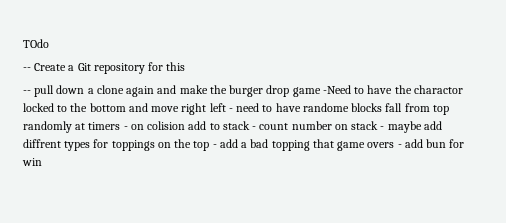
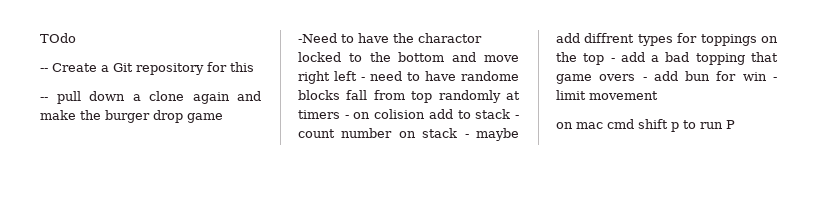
- -- pull down a clone again and make the burger drop game -Need to have the charactor locked to the bottom and move right left - need to have randome blocks fall from top randomly at timers - on colision add to stack - count number on stack - maybe add diffrent types for toppings on the top - add a bad topping that game overs - add bun for win
+ -- pull down a clone again and make the burger drop game -Need to have the charactor locked to the bottom and move right left - need to have randome blocks fall from top randomly at timers - on colision add to stack - count number on stack - maybe add diffrent types for toppings on the top - add a bad topping that game overs - add bun for win - limit movement
+ on mac cmd shift p to run P

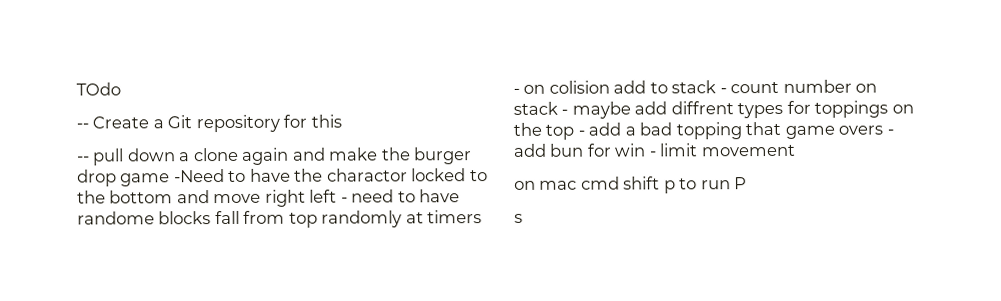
+ s

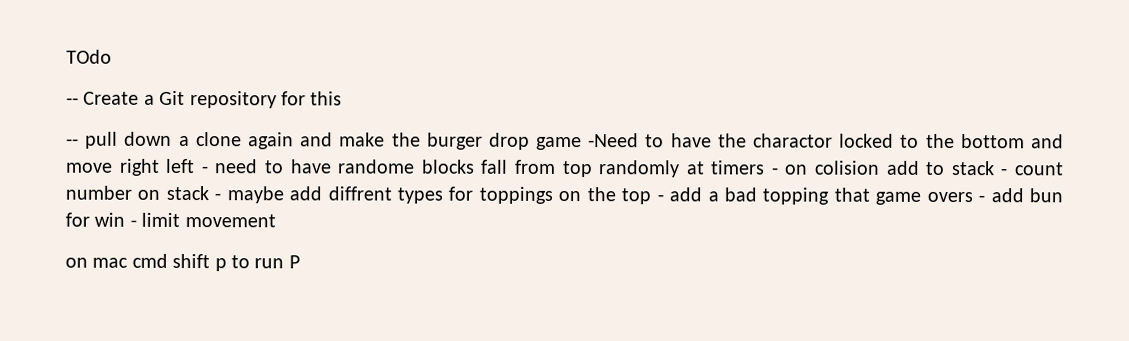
- s

